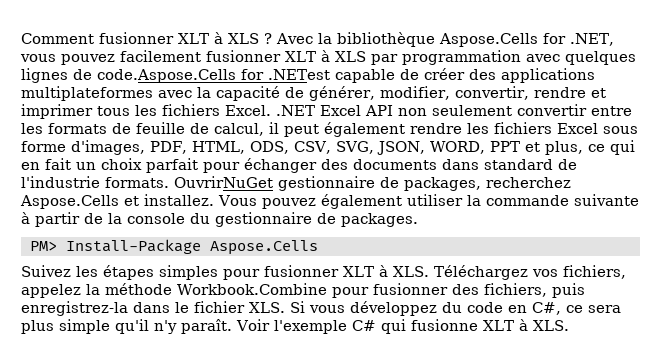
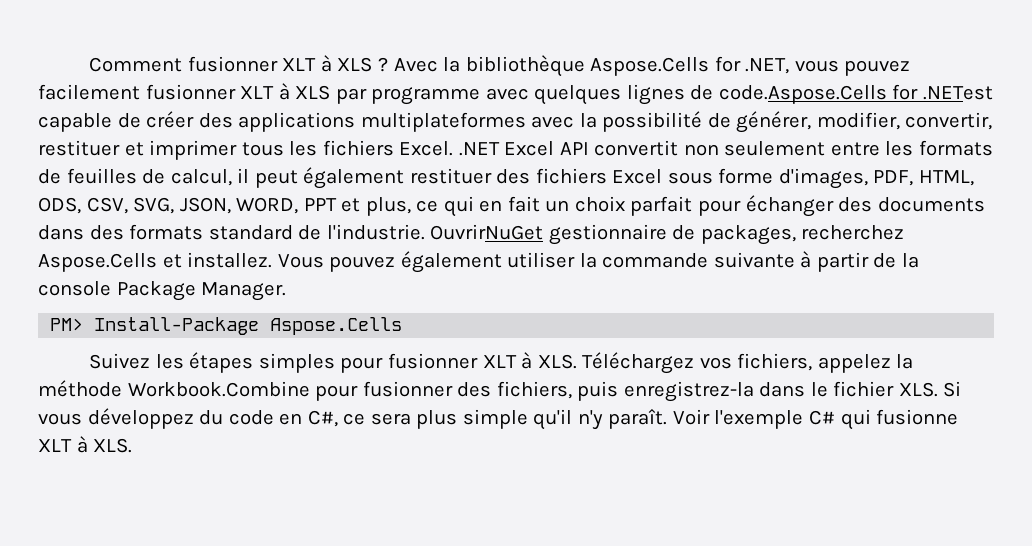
- Avec la bibliothèque Aspose.Cells for .NET, vous pouvez facilement fusionner XLT à XLS par programmation avec quelques lignes de code.Aspose.Cells for .NETest capable de créer des applications multiplateformes avec la capacité de générer, modifier, convertir, rendre et imprimer tous les fichiers Excel. .NET Excel API non seulement convertir entre les formats de feuille de calcul, il peut également rendre les fichiers Excel sous forme d'images, PDF, HTML, ODS, CSV, SVG, JSON, WORD, PPT et plus, ce qui en fait un choix parfait pour échanger des documents dans standard de l'industrie formats.
+ Avec la bibliothèque Aspose.Cells for .NET, vous pouvez facilement fusionner XLT à XLS par programme avec quelques lignes de code.Aspose.Cells for .NETest capable de créer des applications multiplateformes avec la possibilité de générer, modifier, convertir, restituer et imprimer tous les fichiers Excel. .NET Excel API convertit non seulement entre les formats de feuilles de calcul, il peut également restituer des fichiers Excel sous forme d'images, PDF, HTML, ODS, CSV, SVG, JSON, WORD, PPT et plus, ce qui en fait un choix parfait pour échanger des documents dans des formats standard de l'industrie.
- Vous pouvez également utiliser la commande suivante à partir de la console du gestionnaire de packages.
+ Vous pouvez également utiliser la commande suivante à partir de la console Package Manager.

